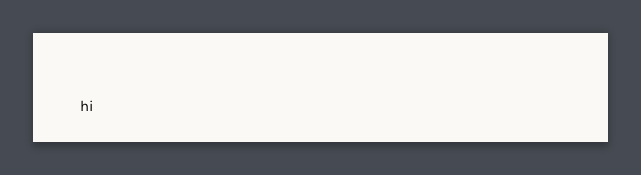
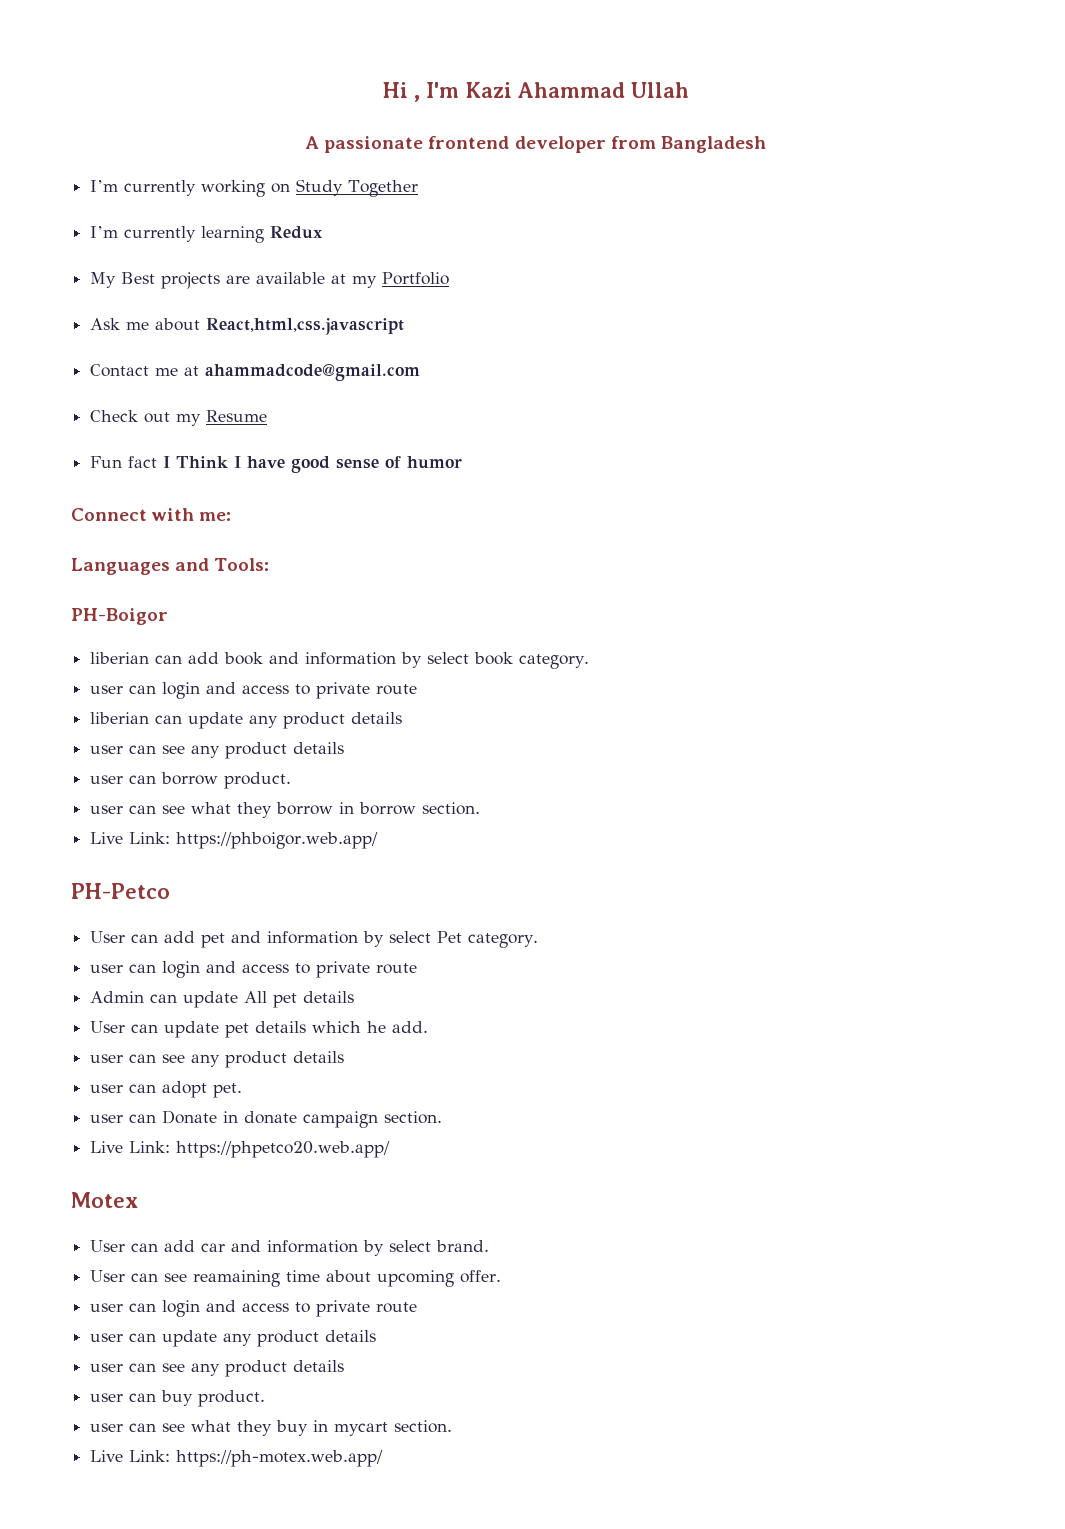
- hi
+ Hi , I'm Kazi Ahammad Ullah
+ A passionate frontend developer from Bangladesh
+ I’m currently working on Study Together
+ I’m currently learning Redux
+ My Best projects are available at my Portfolio
+ Ask me about React,html,css.javascript
+ Contact me at ahammadcode@gmail.com
+ Check out my Resume
+ Fun fact I Think I have good sense of humor
+ Connect with me:
+ Languages and Tools:
+ PH-Boigor
+ liberian can add book and information by select book category.
+ user can login and access to private route
+ liberian can update any product details
+ user can see any product details
+ user can borrow product.
+ user can see what they borrow in borrow section.
+ Live Link: https://phboigor.web.app/
+ PH-Petco
+ User can add pet and information by select Pet category.
+ user can login and access to private route
+ Admin can update All pet details
+ User can update pet details which he add.
+ user can see any product details
+ user can adopt pet.
+ user can Donate in donate campaign section.
+ Live Link: https://phpetco20.web.app/
+ Motex
+ User can add car and information by select brand.
+ User can see reamaining time about upcoming offer.
+ user can login and access to private route
+ user can update any product details
+ user can see any product details
+ user can buy product.
+ user can see what they buy in mycart section.
+ Live Link: https://ph-motex.web.app/

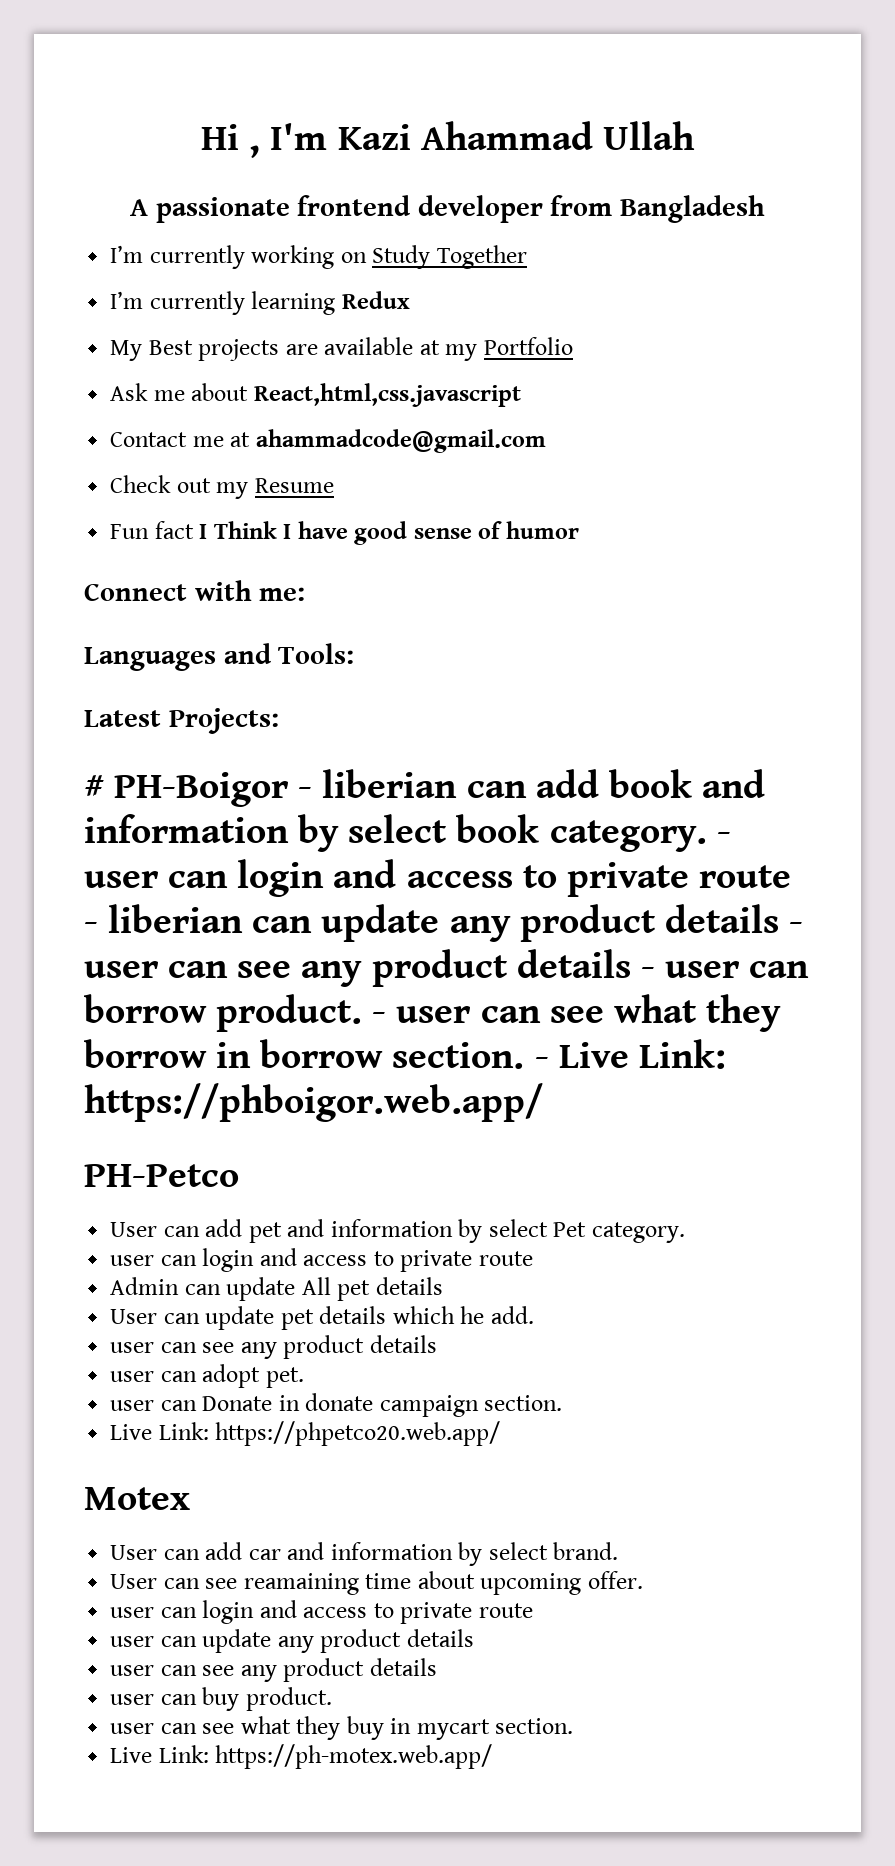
- PH-Boigor
- liberian can add book and information by select book category.
- user can login and access to private route
- liberian can update any product details
- user can see any product details
- user can borrow product.
- user can see what they borrow in borrow section.
- Live Link: https://phboigor.web.app/
+ Latest Projects:
+ # PH-Boigor - liberian can add book and information by select book category. - user can login and access to private route - liberian can update any product details - user can see any product details - user can borrow product. - user can see what they borrow in borrow section. - Live Link: https://phboigor.web.app/

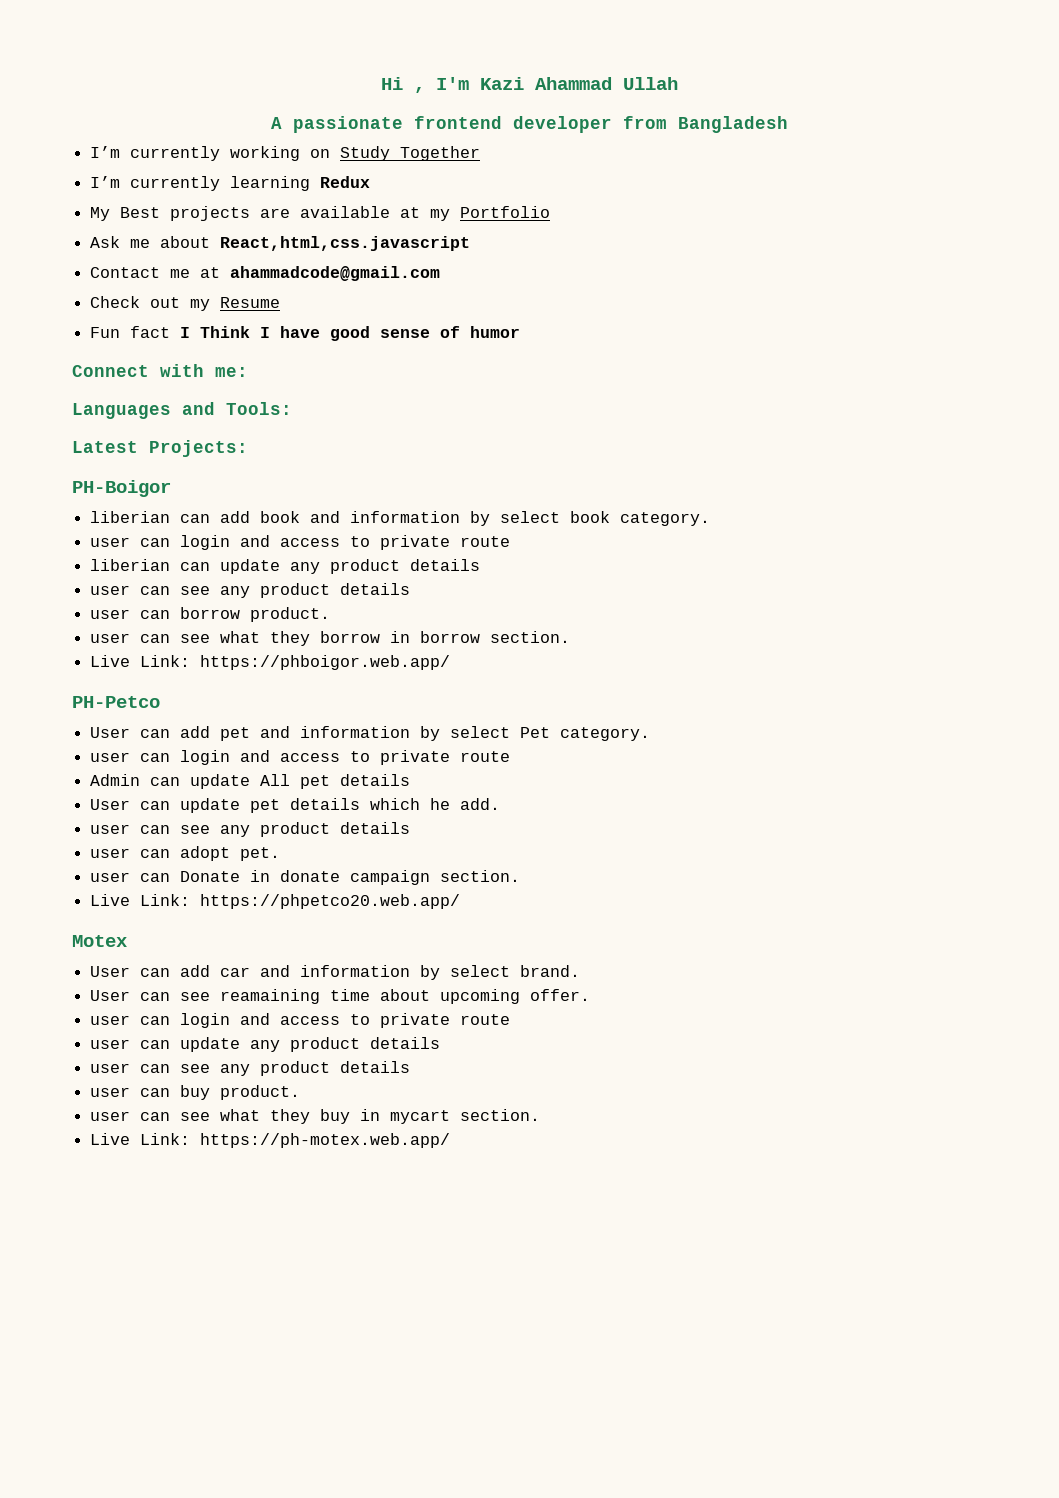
- # PH-Boigor - liberian can add book and information by select book category. - user can login and access to private route - liberian can update any product details - user can see any product details - user can borrow product. - user can see what they borrow in borrow section. - Live Link: https://phboigor.web.app/
+ PH-Boigor
+ liberian can add book and information by select book category.
+ user can login and access to private route
+ liberian can update any product details
+ user can see any product details
+ user can borrow product.
+ user can see what they borrow in borrow section.
+ Live Link: https://phboigor.web.app/

